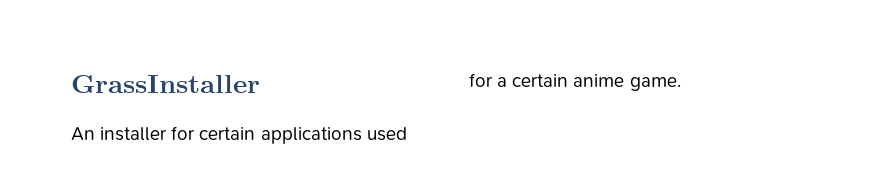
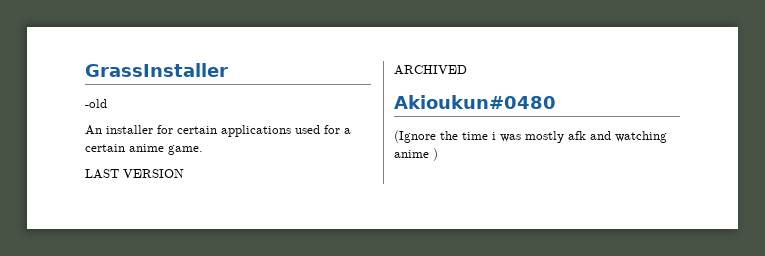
+ -old
+ LAST VERSION
+ ARCHIVED
+ Akioukun#0480
+ (Ignore the time i was mostly afk and watching anime )

